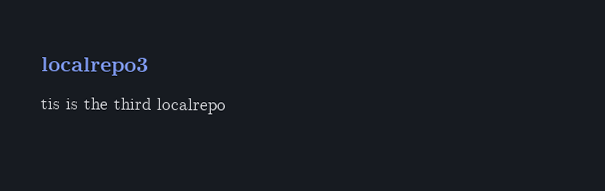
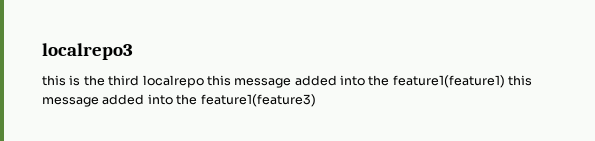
- tis is the third localrepo
+ this is the third localrepo this message added into the feature1(feature1) this message added into the feature1(feature3)

